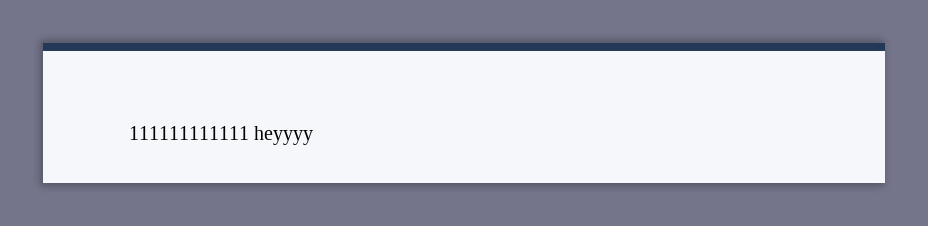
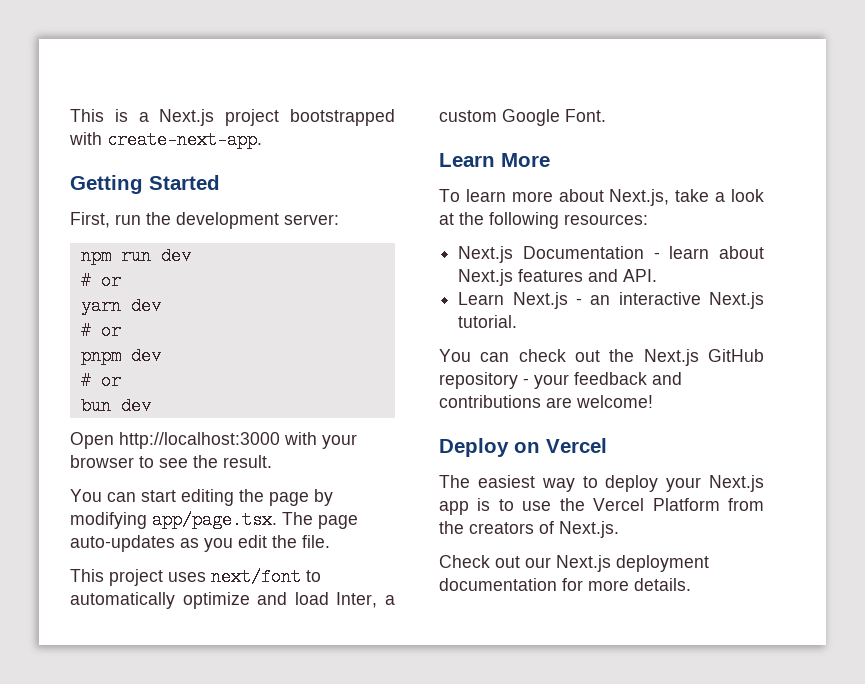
- 111111111111 heyyyy
+ This is a Next.js project bootstrapped with create-next-app.
+ Getting Started
+ First, run the development server:
+ npm run dev
+ # or
+ yarn dev
+ # or
+ pnpm dev
+ # or
+ bun dev
+ Open http://localhost:3000 with your browser to see the result.
+ You can start editing the page by modifying app/page.tsx. The page auto-updates as you edit the file.
+ This project uses next/font to automatically optimize and load Inter, a custom Google Font.
+ Learn More
+ To learn more about Next.js, take a look at the following resources:
+ Next.js Documentation - learn about Next.js features and API.
+ Learn Next.js - an interactive Next.js tutorial.
+ You can check out the Next.js GitHub repository - your feedback and contributions are welcome!
+ Deploy on Vercel
+ The easiest way to deploy your Next.js app is to use the Vercel Platform from the creators of Next.js.
+ Check out our Next.js deployment documentation for more details.

